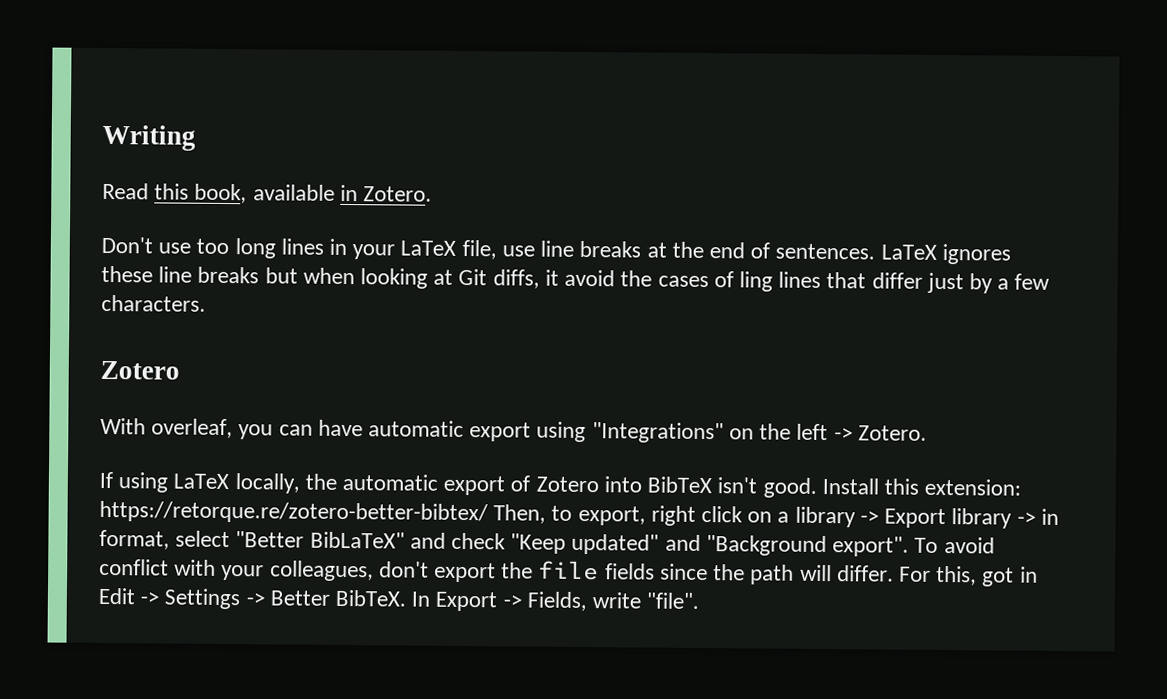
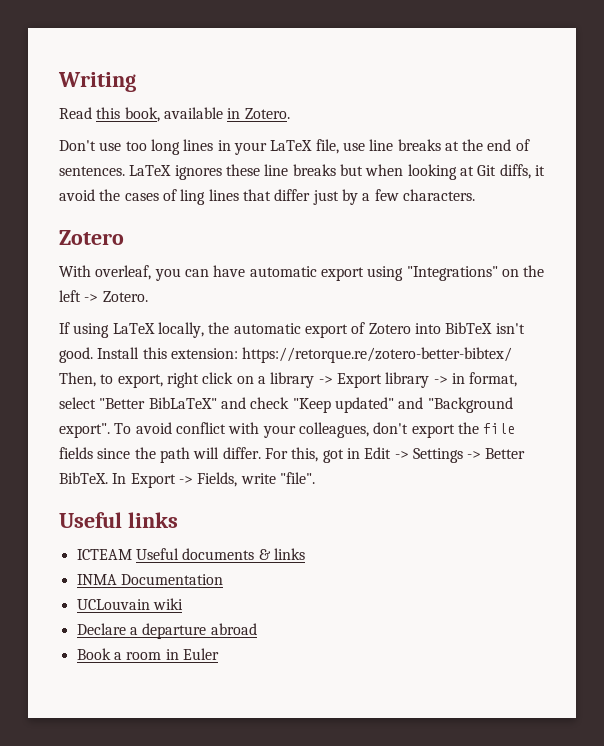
+ Useful links
+ ICTEAM Useful documents & links
+ INMA Documentation
+ UCLouvain wiki
+ Declare a departure abroad
+ Book a room in Euler

